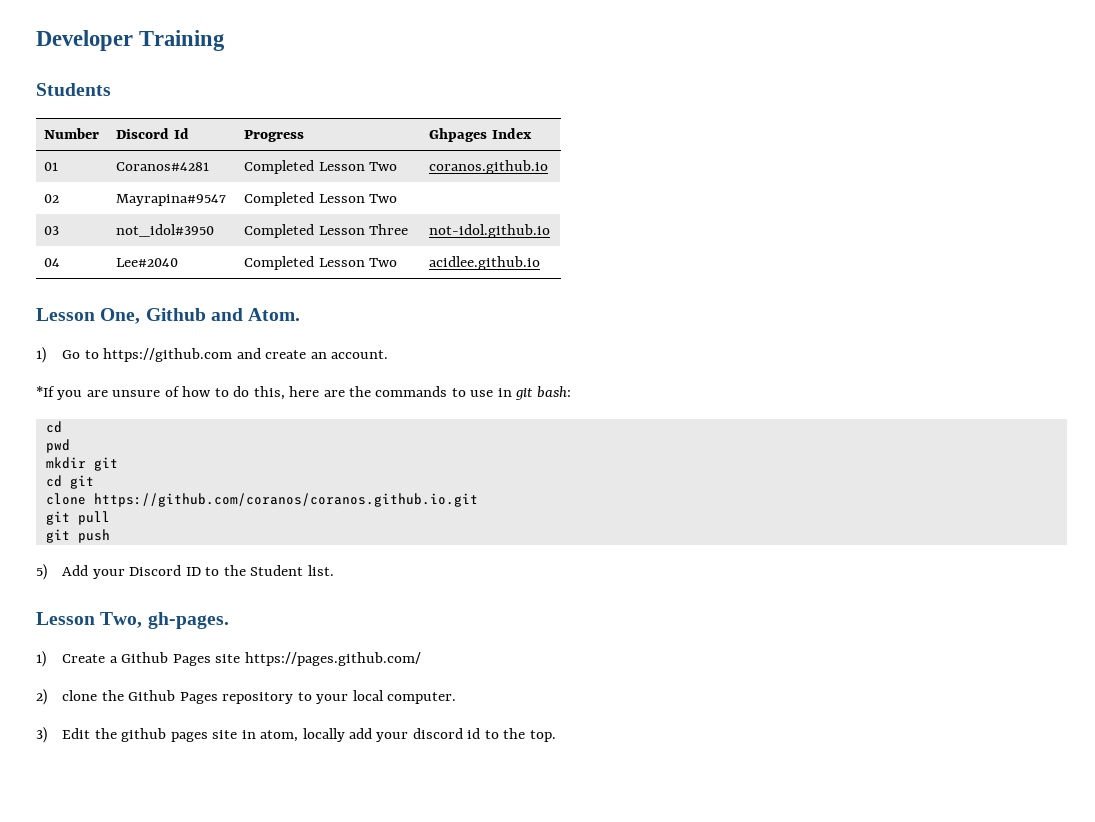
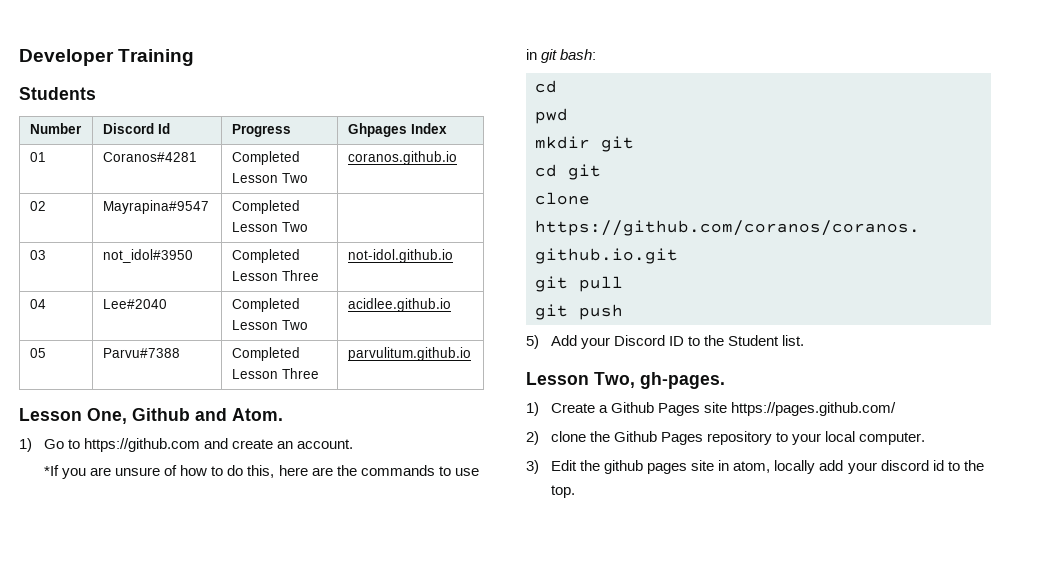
+ 05 | Parvu#7388 | Completed Lesson Three | parvulitum.github.io

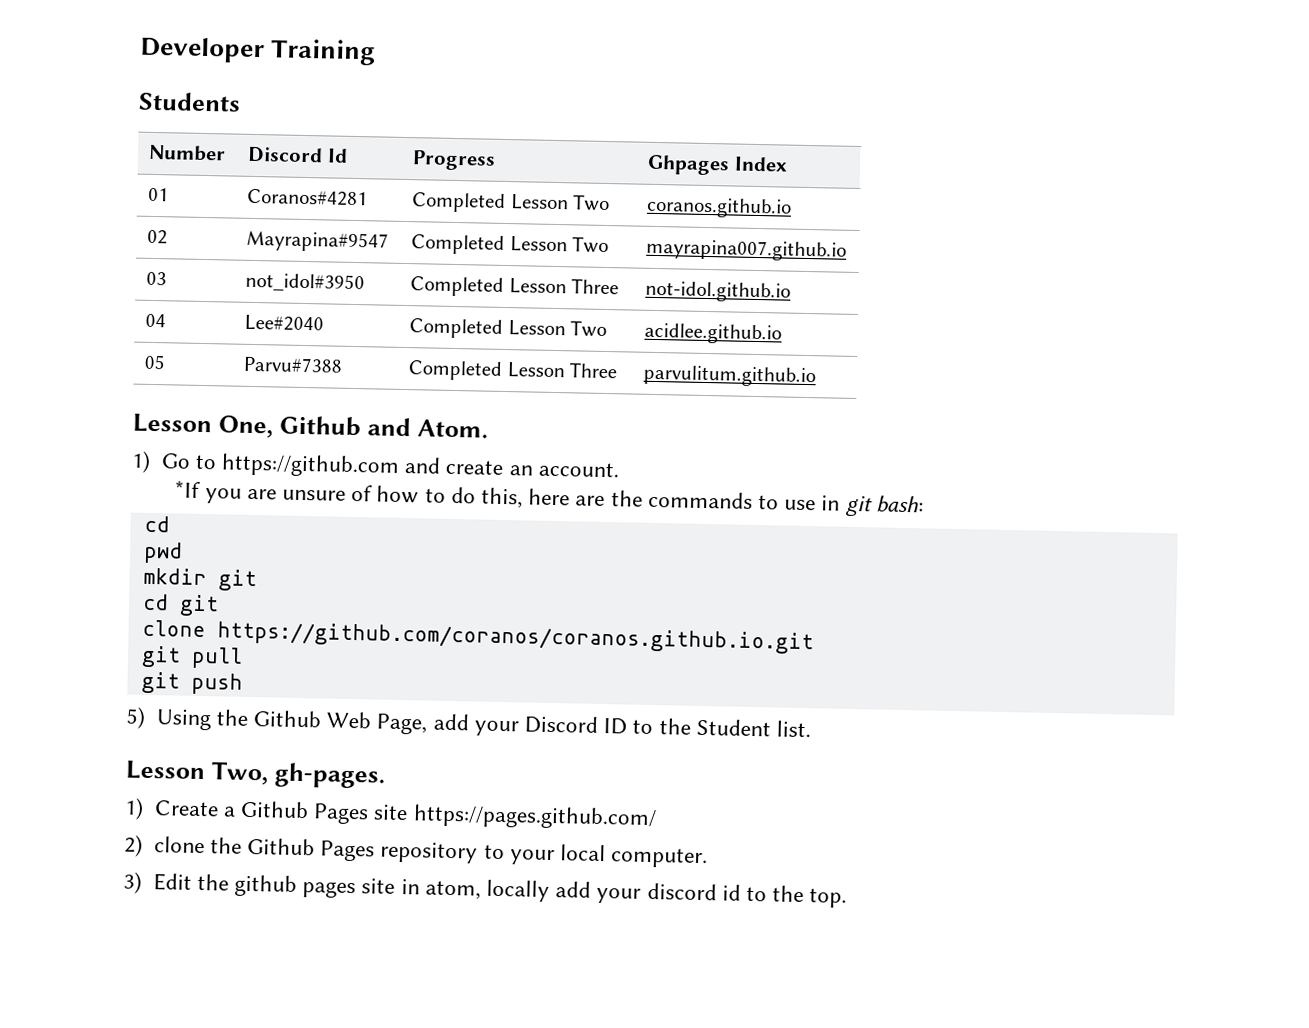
- 02 | Mayrapina#9547 | Completed Lesson Two |
+ 02 | Mayrapina#9547 | Completed Lesson Two | mayrapina007.github.io
- 5) Add your Discord ID to the Student list.
+ 5) Using the Github Web Page, add your Discord ID to the Student list.

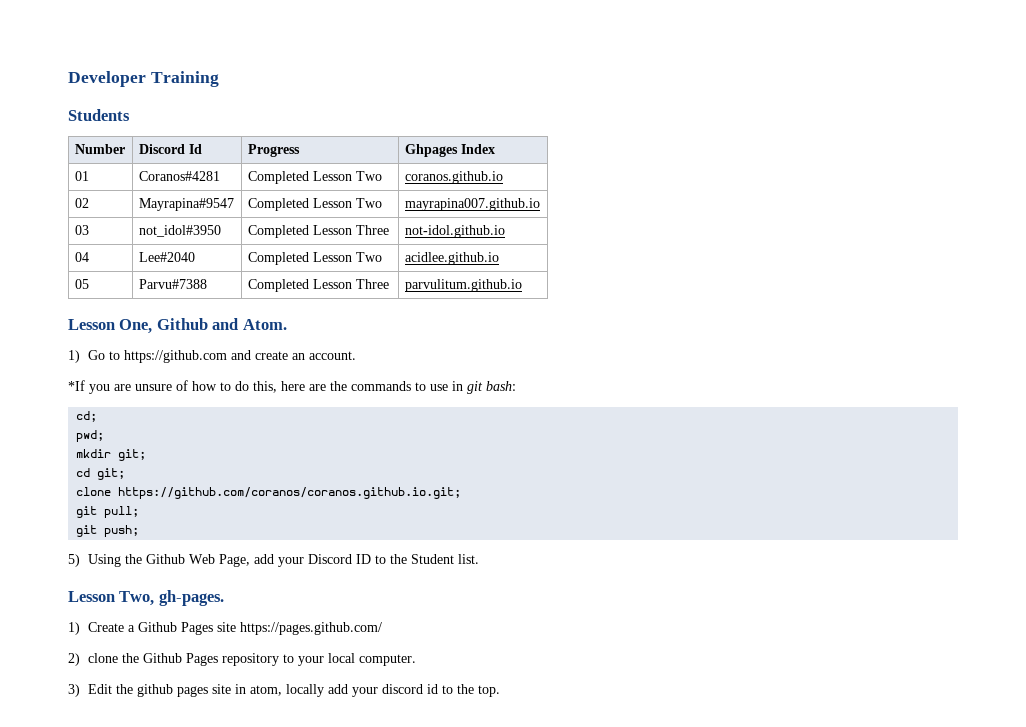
  *If you are unsure of how to do this, here are the commands to use in git bash:
- cd
- pwd
+ cd;
+ pwd;
- mkdir git
- cd git
- clone https://github.com/coranos/coranos.github.io.git
- git pull
- git push
+ mkdir git;
+ cd git;
+ clone https://github.com/coranos/coranos.github.io.git;
+ git pull;
+ git push;

